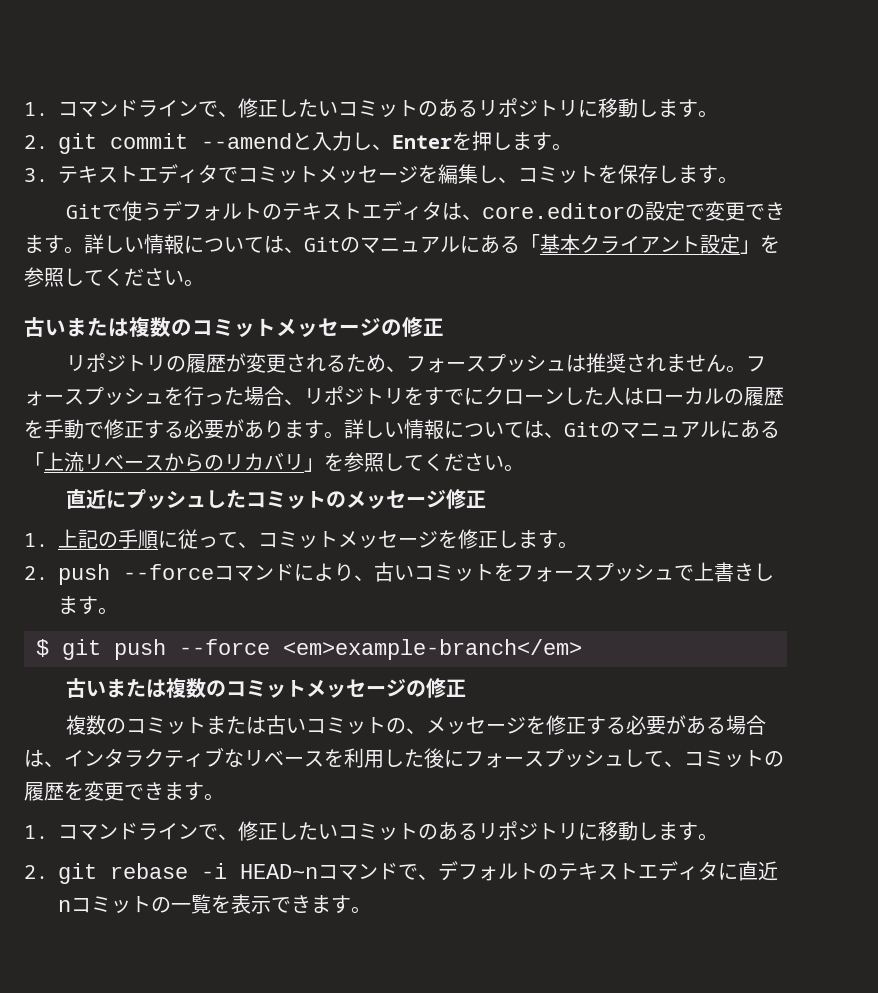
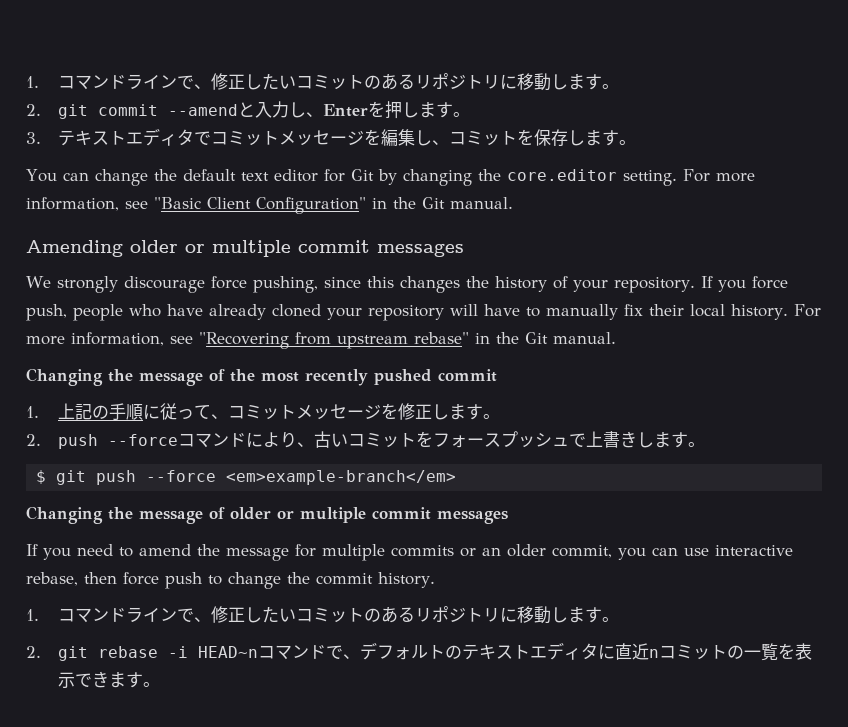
- Gitで使うデフォルトのテキストエディタは、core.editorの設定で変更できます。詳しい情報については、Gitのマニュアルにある「基本クライアント設定」を参照してください。
- 古いまたは複数のコミットメッセージの修正
- リポジトリの履歴が変更されるため、フォースプッシュは推奨されません。フォースプッシュを行った場合、リポジトリをすでにクローンした人はローカルの履歴を手動で修正する必要があります。詳しい情報については、Gitのマニュアルにある「上流リベースからのリカバリ」を参照してください。
- 直近にプッシュしたコミットのメッセージ修正
+ You can change the default text editor for Git by changing the core.editor setting. For more information, see "Basic Client Configuration" in the Git manual.
+ Amending older or multiple commit messages
+ We strongly discourage force pushing, since this changes the history of your repository. If you force push, people who have already cloned your repository will have to manually fix their local history. For more information, see "Recovering from upstream rebase" in the Git manual.
+ Changing the message of the most recently pushed commit
  $ git push --force <em>example-branch</em>
- 古いまたは複数のコミットメッセージの修正
- 複数のコミットまたは古いコミットの、メッセージを修正する必要がある場合は、インタラクティブなリベースを利用した後にフォースプッシュして、コミットの履歴を変更できます。
+ Changing the message of older or multiple commit messages
+ If you need to amend the message for multiple commits or an older commit, you can use interactive rebase, then force push to change the commit history.

